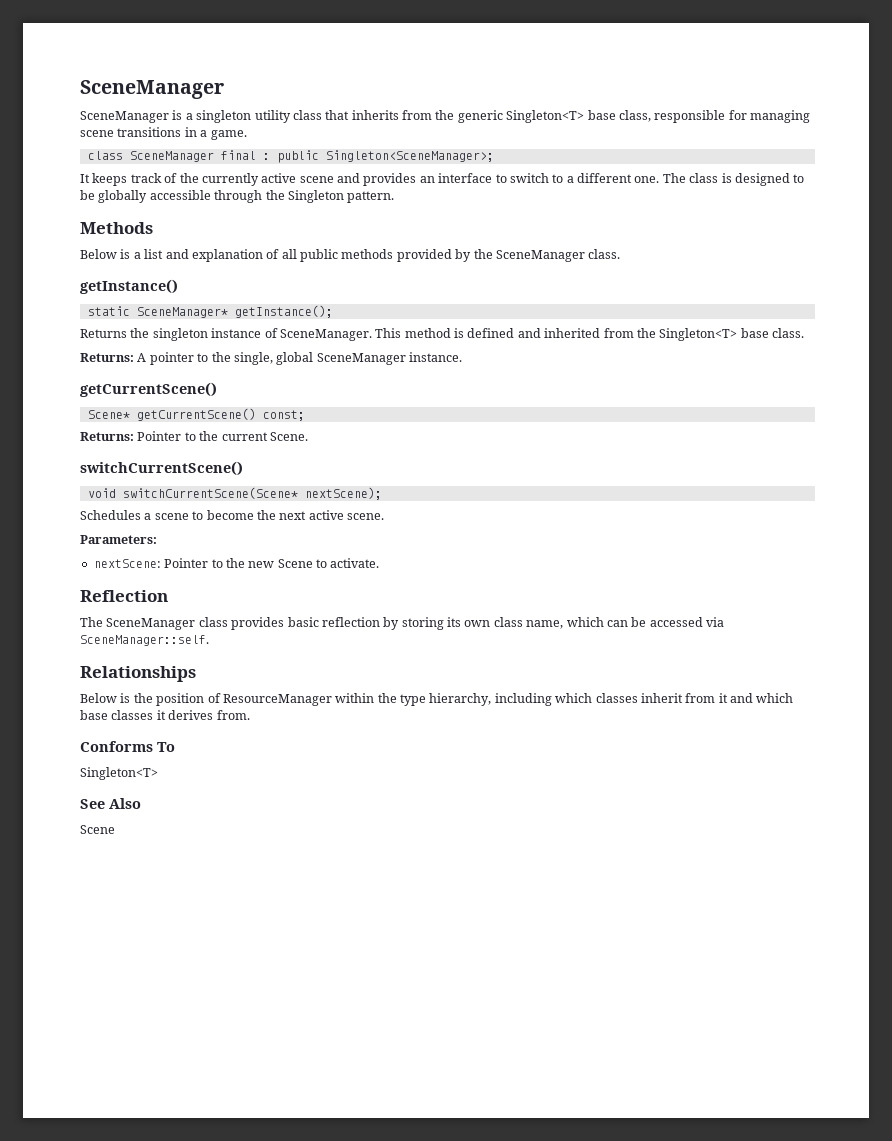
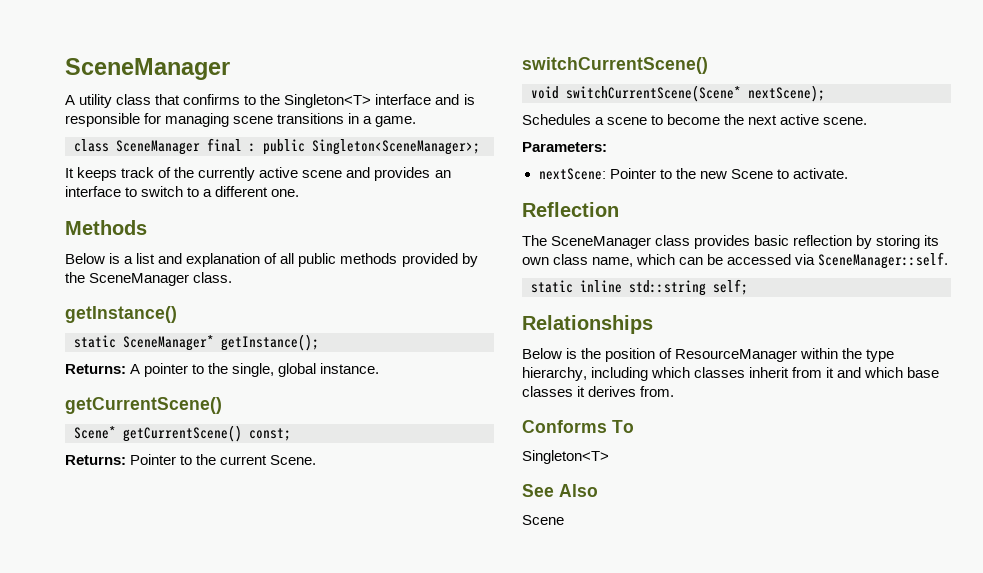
- SceneManager is a singleton utility class that inherits from the generic Singleton<T> base class, responsible for managing scene transitions in a game.
+ A utility class that confirms to the Singleton<T> interface and is responsible for managing scene transitions in a game.
- The class is designed to be globally accessible through the Singleton pattern.
- Returns the singleton instance of SceneManager. This method is defined and inherited from the Singleton<T> base class.
- Returns: A pointer to the single, global SceneManager instance.
+ Returns: A pointer to the single, global instance.
+ static inline std::string self;

